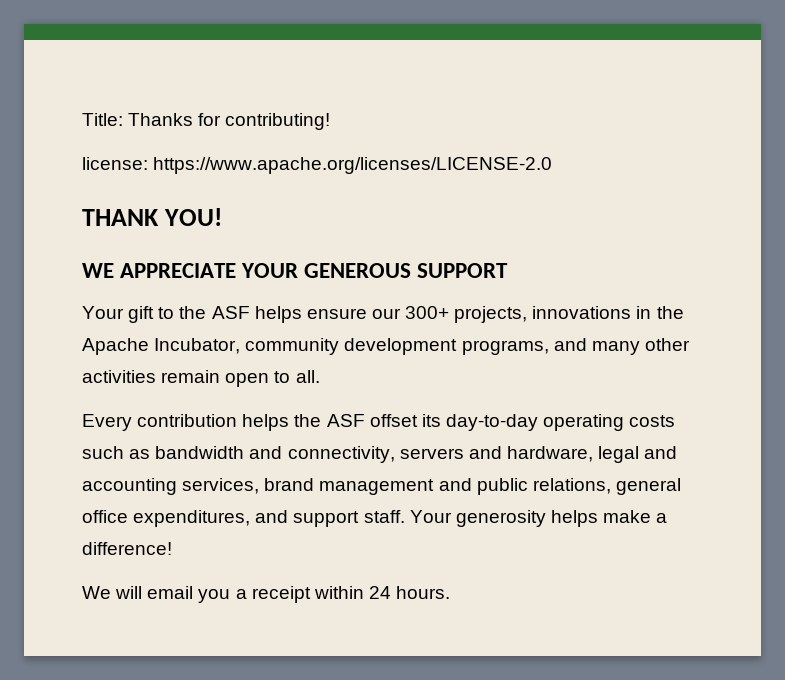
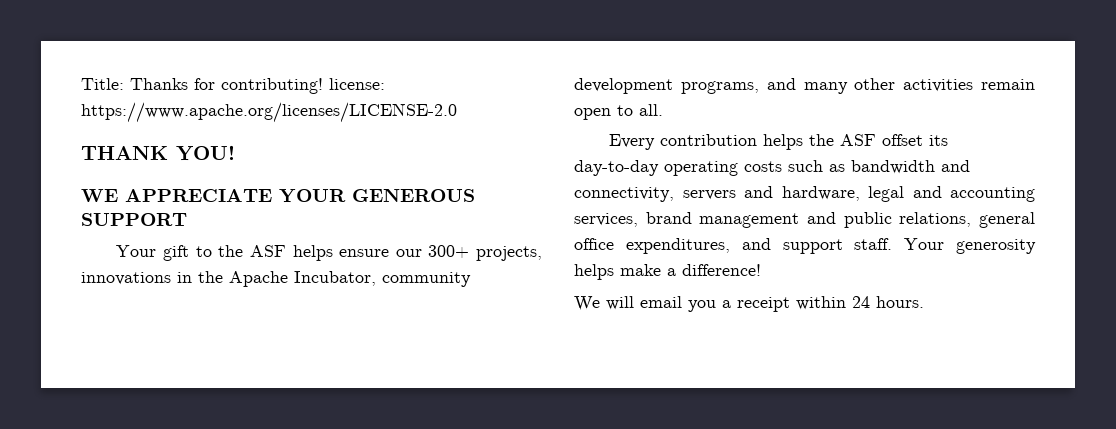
- Title: Thanks for contributing!
- license: https://www.apache.org/licenses/LICENSE-2.0
+ Title: Thanks for contributing! license: https://www.apache.org/licenses/LICENSE-2.0

